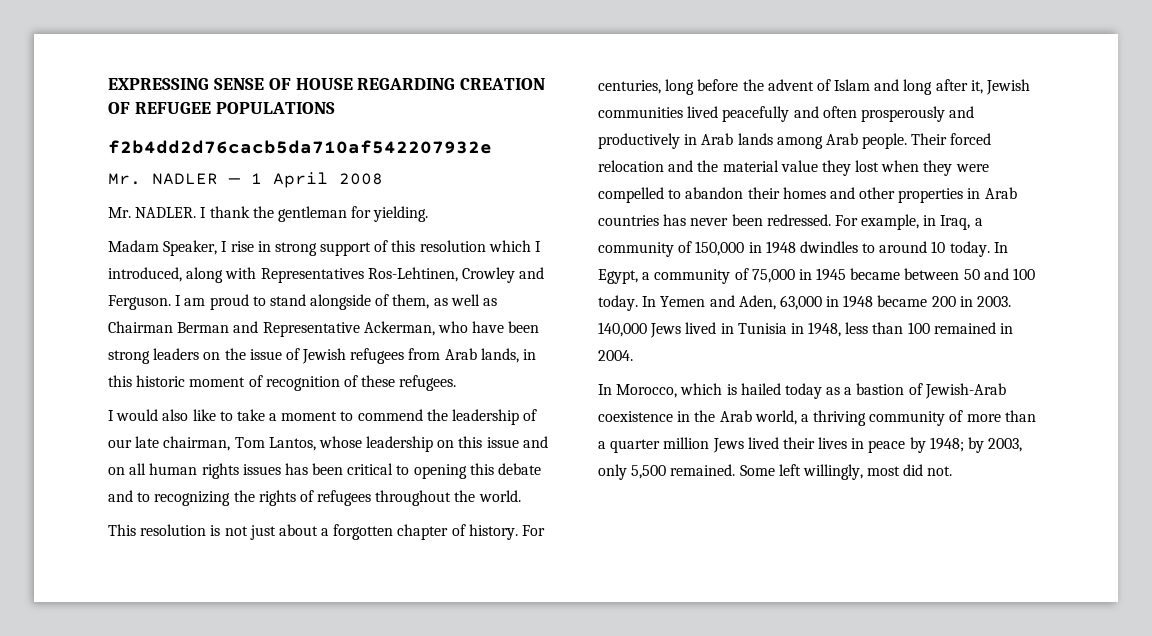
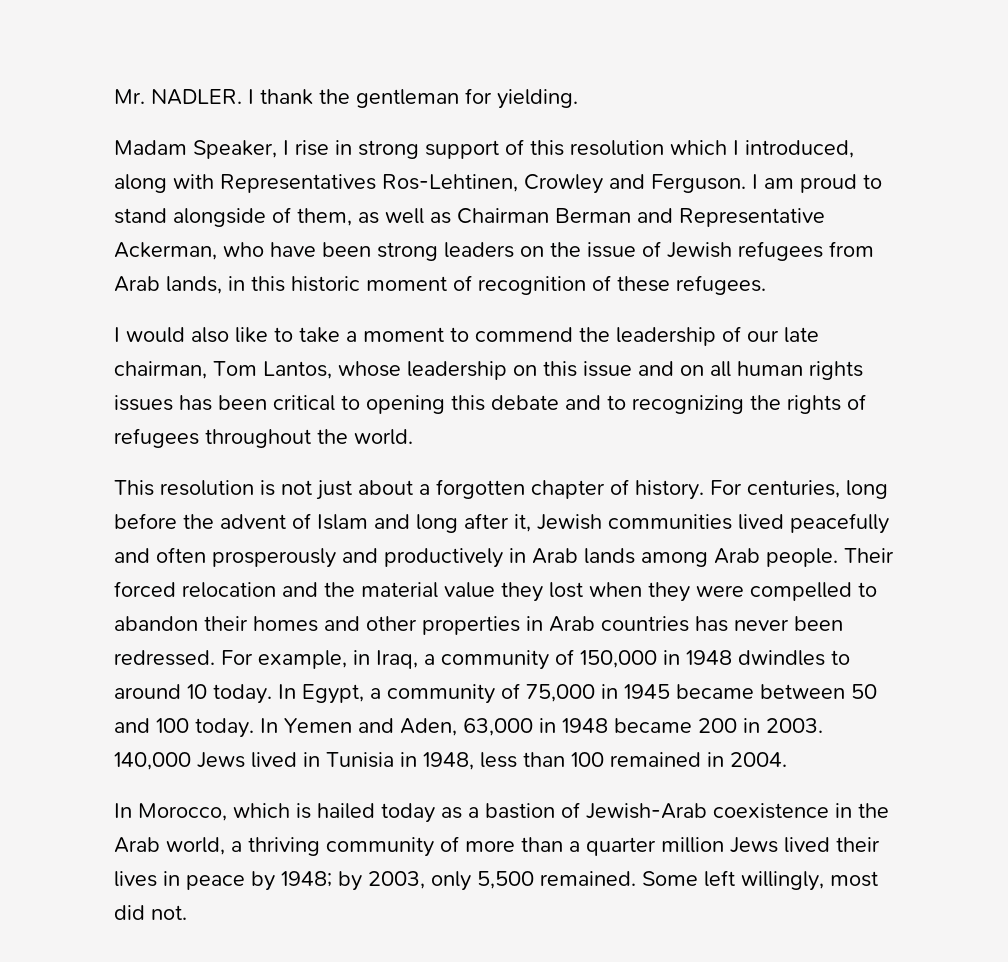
- EXPRESSING SENSE OF HOUSE REGARDING CREATION OF REFUGEE POPULATIONS
- f2b4dd2d76cacb5da710af542207932e
- Mr. NADLER — 1 April 2008

